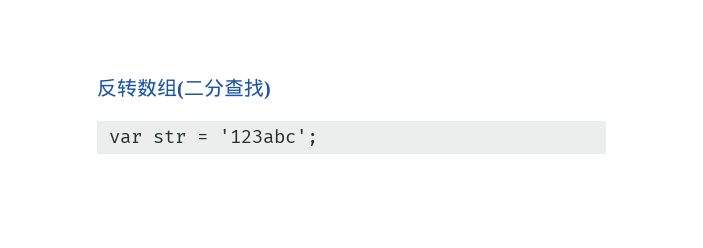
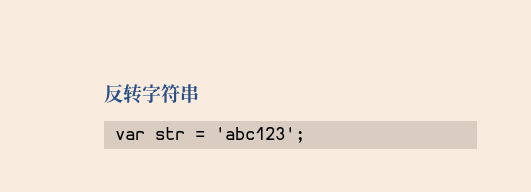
- 反转数组(二分查找)
+ 反转字符串
- var str = '123abc';
+ var str = 'abc123';

